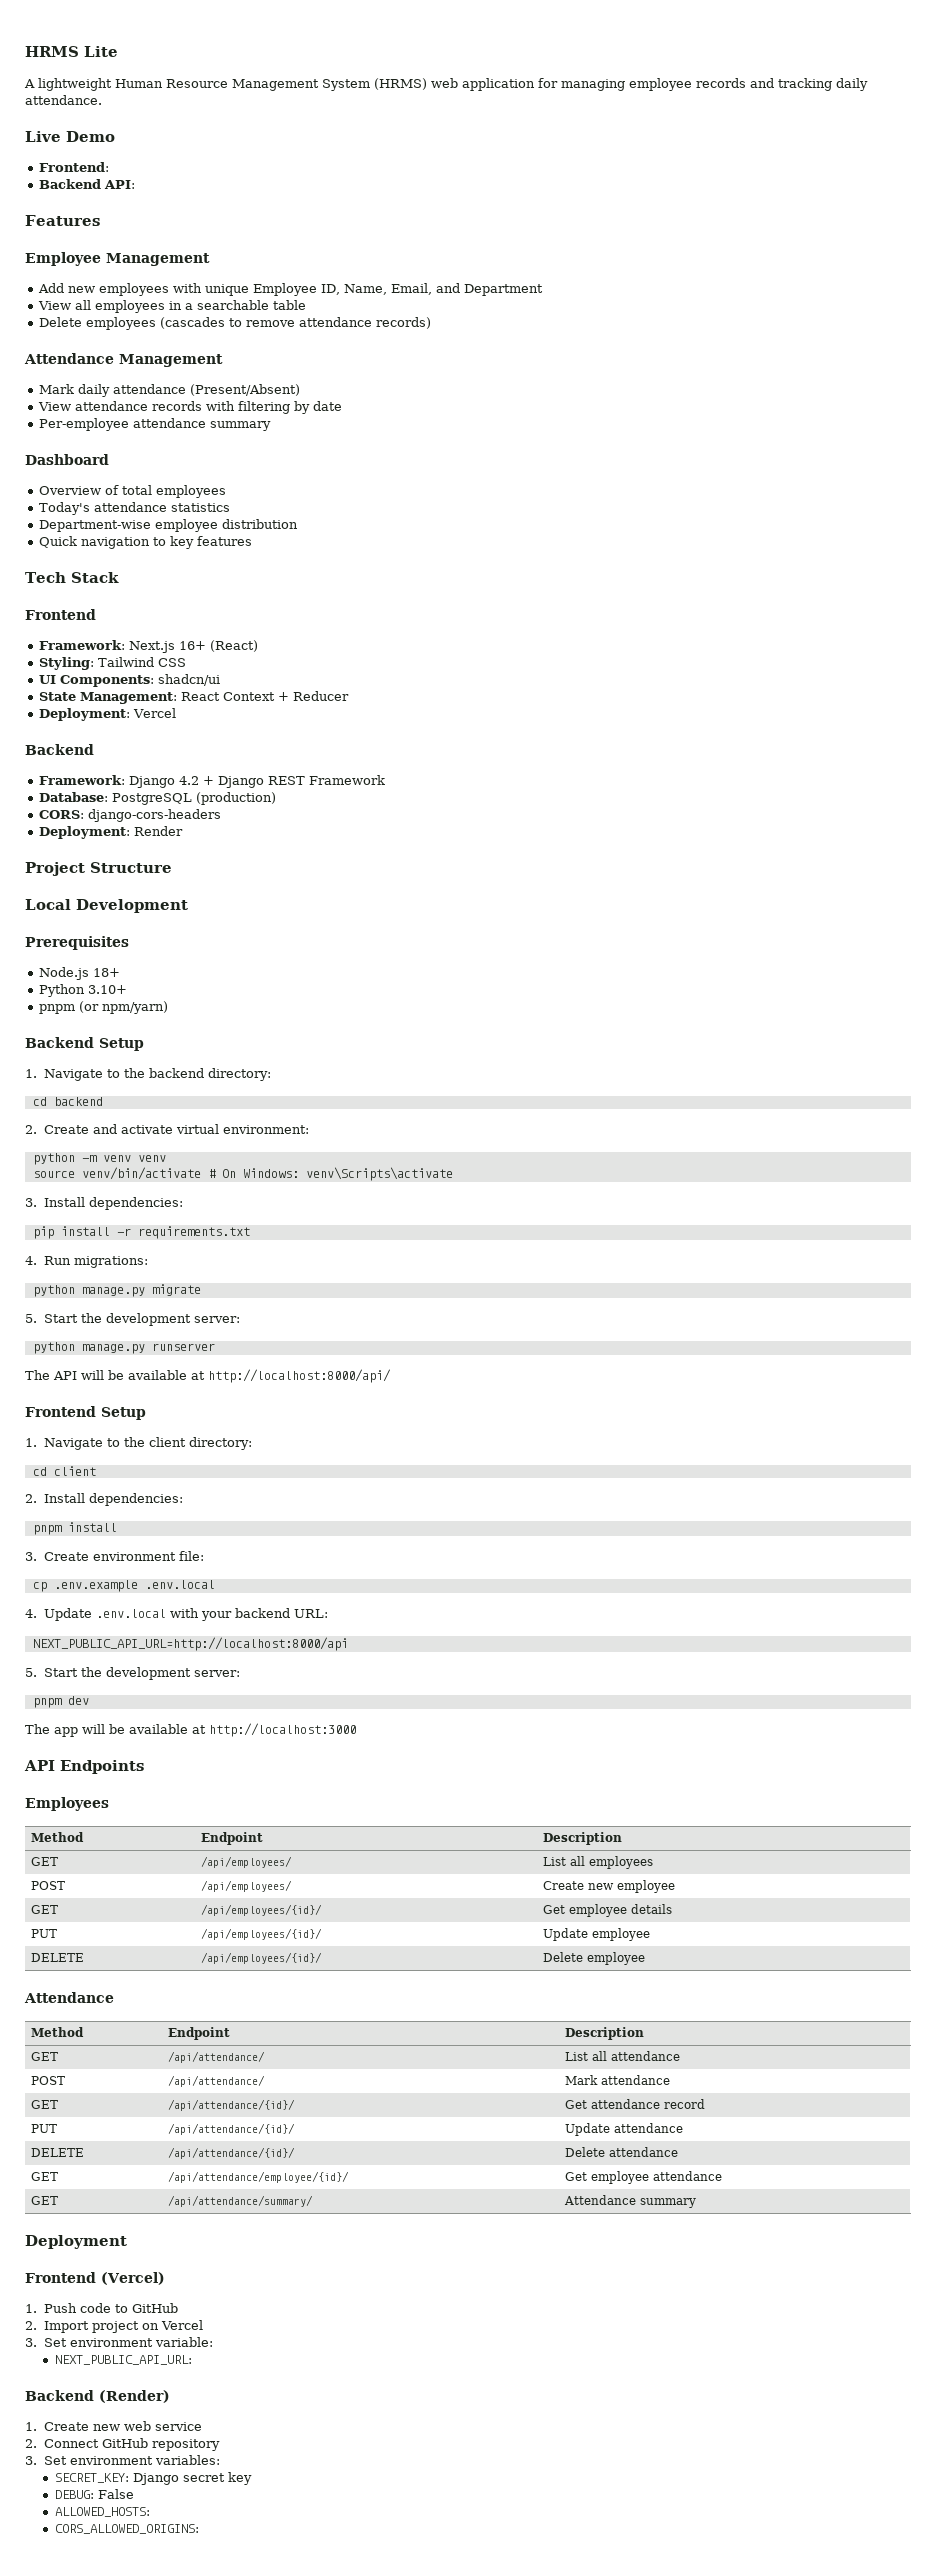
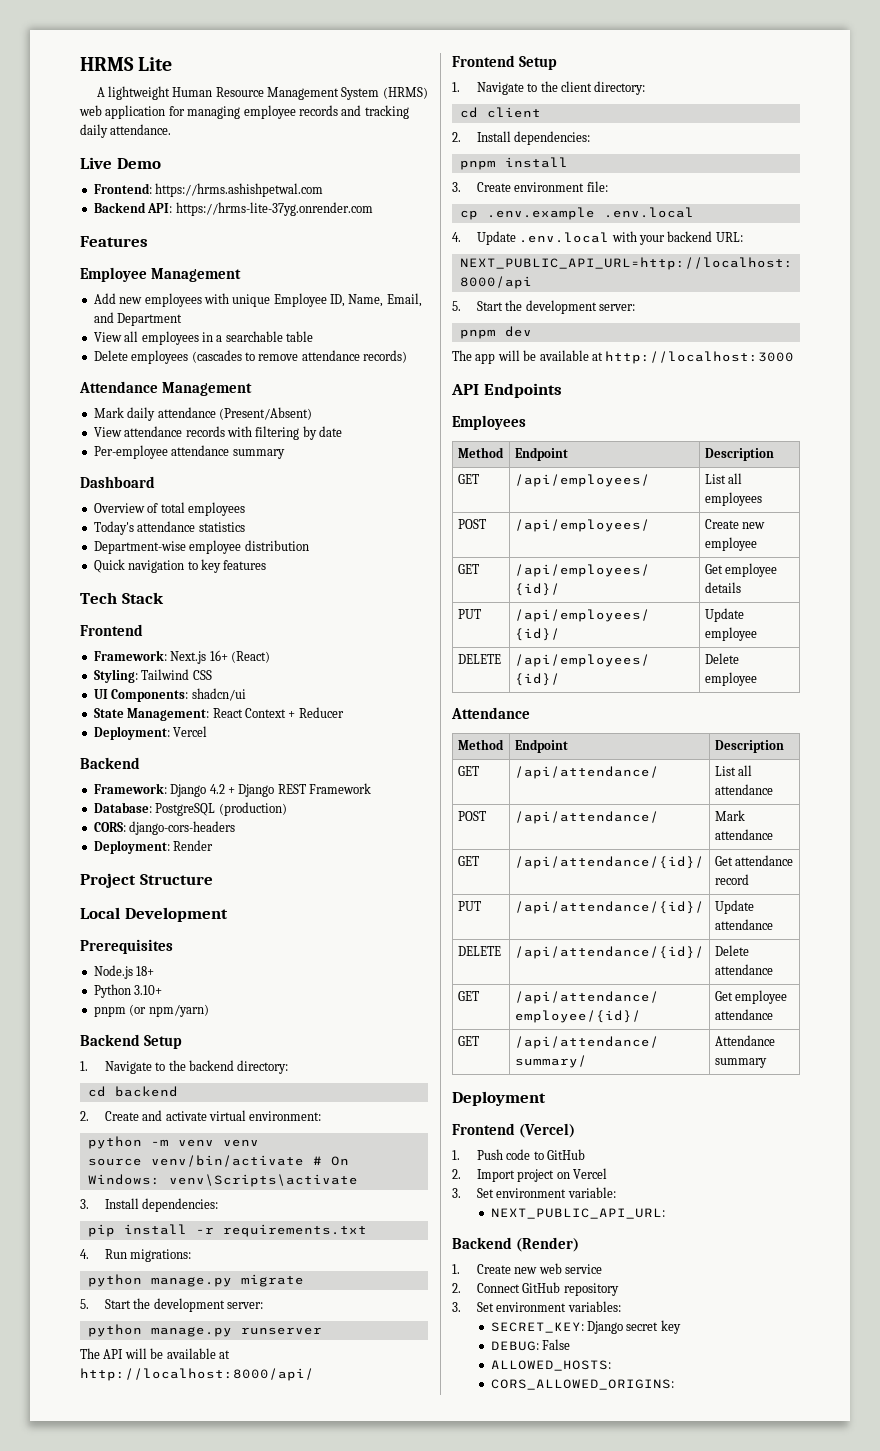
- Frontend:
+ Frontend: https://hrms.ashishpetwal.com
- Backend API:
+ Backend API: https://hrms-lite-37yg.onrender.com

